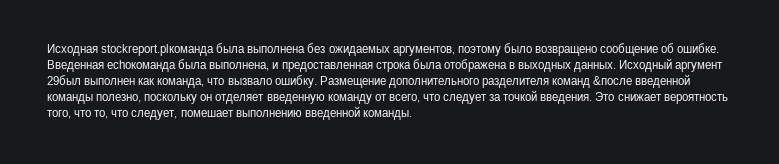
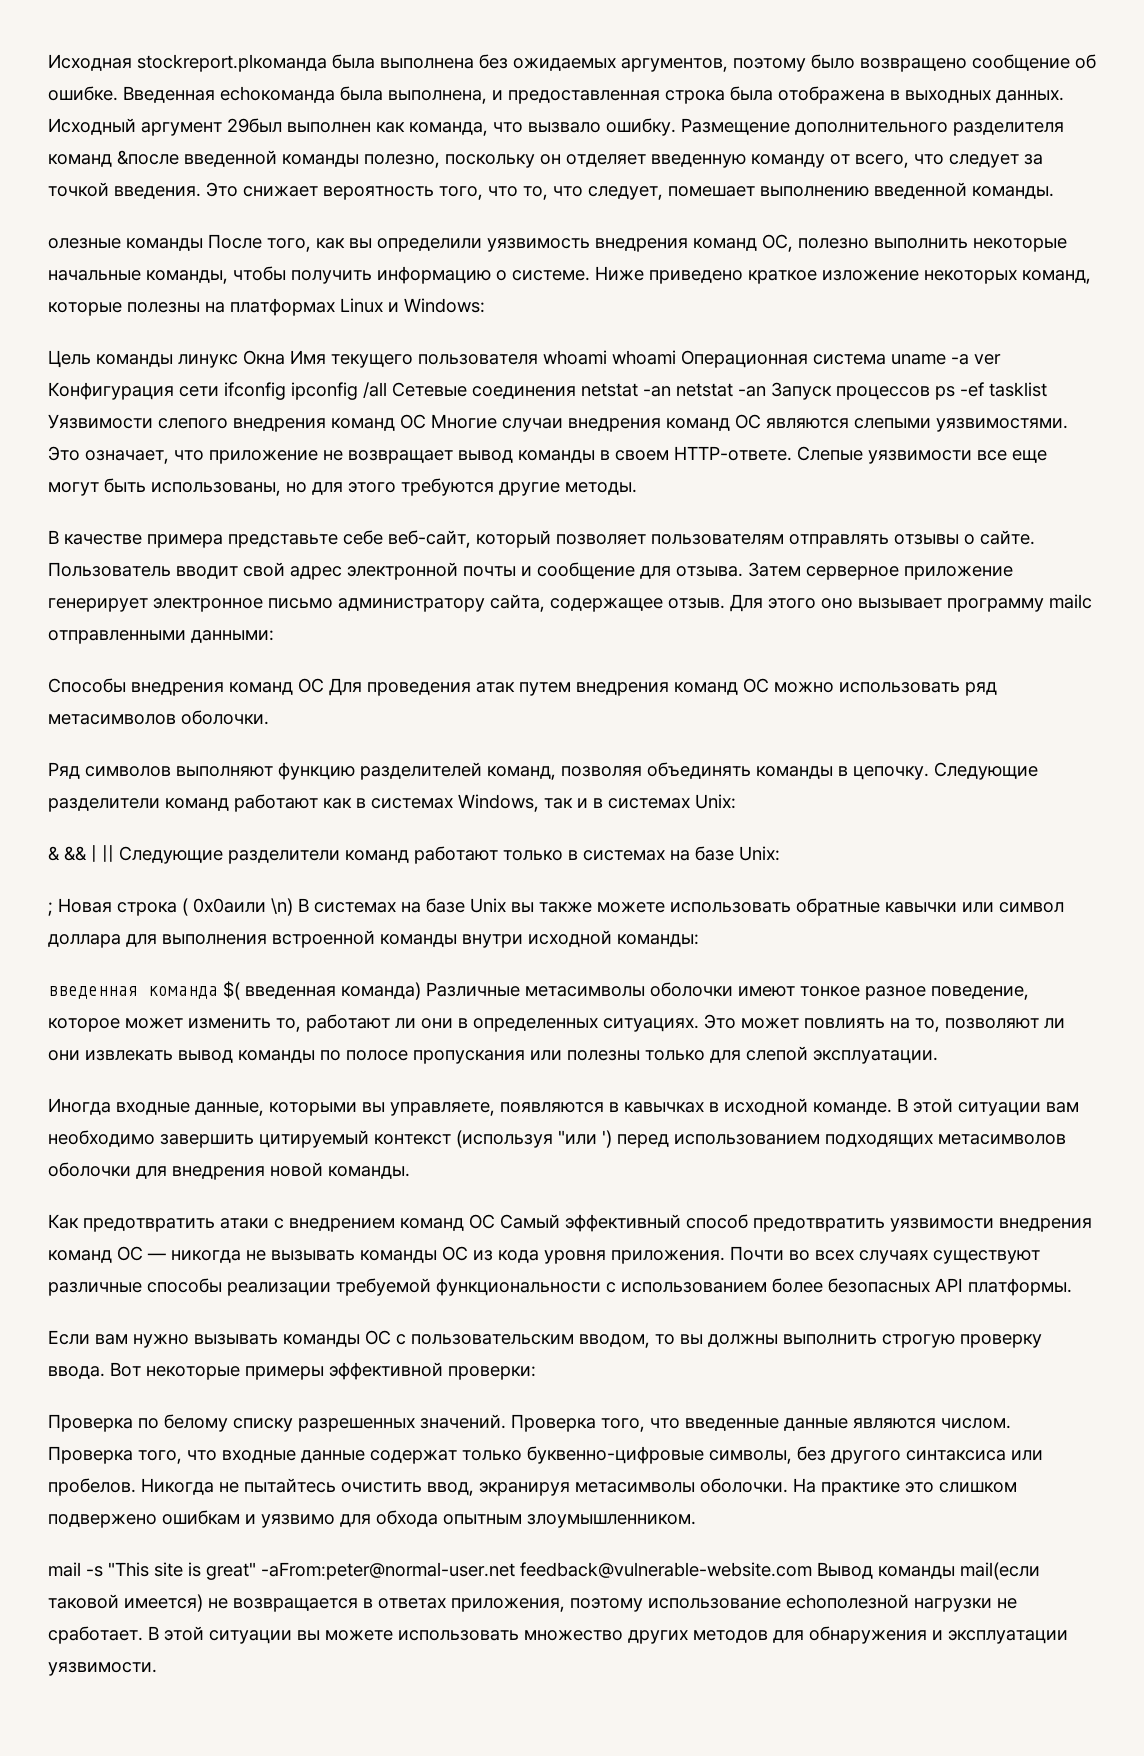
+ олезные команды После того, как вы определили уязвимость внедрения команд ОС, полезно выполнить некоторые начальные команды, чтобы получить информацию о системе. Ниже приведено краткое изложение некоторых команд, которые полезны на платформах Linux и Windows:
+ Цель команды линукс Окна Имя текущего пользователя whoami whoami Операционная система uname -a ver Конфигурация сети ifconfig ipconfig /all Сетевые соединения netstat -an netstat -an Запуск процессов ps -ef tasklist Уязвимости слепого внедрения команд ОС Многие случаи внедрения команд ОС являются слепыми уязвимостями. Это означает, что приложение не возвращает вывод команды в своем HTTP-ответе. Слепые уязвимости все еще могут быть использованы, но для этого требуются другие методы.
+ В качестве примера представьте себе веб-сайт, который позволяет пользователям отправлять отзывы о сайте. Пользователь вводит свой адрес электронной почты и сообщение для отзыва. Затем серверное приложение генерирует электронное письмо администратору сайта, содержащее отзыв. Для этого оно вызывает программу mailс отправленными данными:
+ Способы внедрения команд ОС Для проведения атак путем внедрения команд ОС можно использовать ряд метасимволов оболочки.
+ Ряд символов выполняют функцию разделителей команд, позволяя объединять команды в цепочку. Следующие разделители команд работают как в системах Windows, так и в системах Unix:
+ & && | || Следующие разделители команд работают только в системах на базе Unix:
+ ; Новая строка ( 0x0aили \n) В системах на базе Unix вы также можете использовать обратные кавычки или символ доллара для выполнения встроенной команды внутри исходной команды:
+ введенная команда $( введенная команда) Различные метасимволы оболочки имеют тонкое разное поведение, которое может изменить то, работают ли они в определенных ситуациях. Это может повлиять на то, позволяют ли они извлекать вывод команды по полосе пропускания или полезны только для слепой эксплуатации.
+ Иногда входные данные, которыми вы управляете, появляются в кавычках в исходной команде. В этой ситуации вам необходимо завершить цитируемый контекст (используя "или ') перед использованием подходящих метасимволов оболочки для внедрения новой команды.
+ Как предотвратить атаки с внедрением команд ОС Самый эффективный способ предотвратить уязвимости внедрения команд ОС — никогда не вызывать команды ОС из кода уровня приложения. Почти во всех случаях существуют различные способы реализации требуемой функциональности с использованием более безопасных API платформы.
+ Если вам нужно вызывать команды ОС с пользовательским вводом, то вы должны выполнить строгую проверку ввода. Вот некоторые примеры эффективной проверки:
+ Проверка по белому списку разрешенных значений. Проверка того, что введенные данные являются числом. Проверка того, что входные данные содержат только буквенно-цифровые символы, без другого синтаксиса или пробелов. Никогда не пытайтесь очистить ввод, экранируя метасимволы оболочки. На практике это слишком подвержено ошибкам и уязвимо для обхода опытным злоумышленником.
+ mail -s "This site is great" -aFrom:peter@normal-user.net feedback@vulnerable-website.com Вывод команды mail(если таковой имеется) не возвращается в ответах приложения, поэтому использование echoполезной нагрузки не сработает. В этой ситуации вы можете использовать множество других методов для обнаружения и эксплуатации уязвимости.

